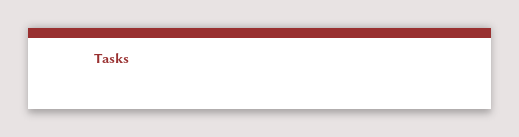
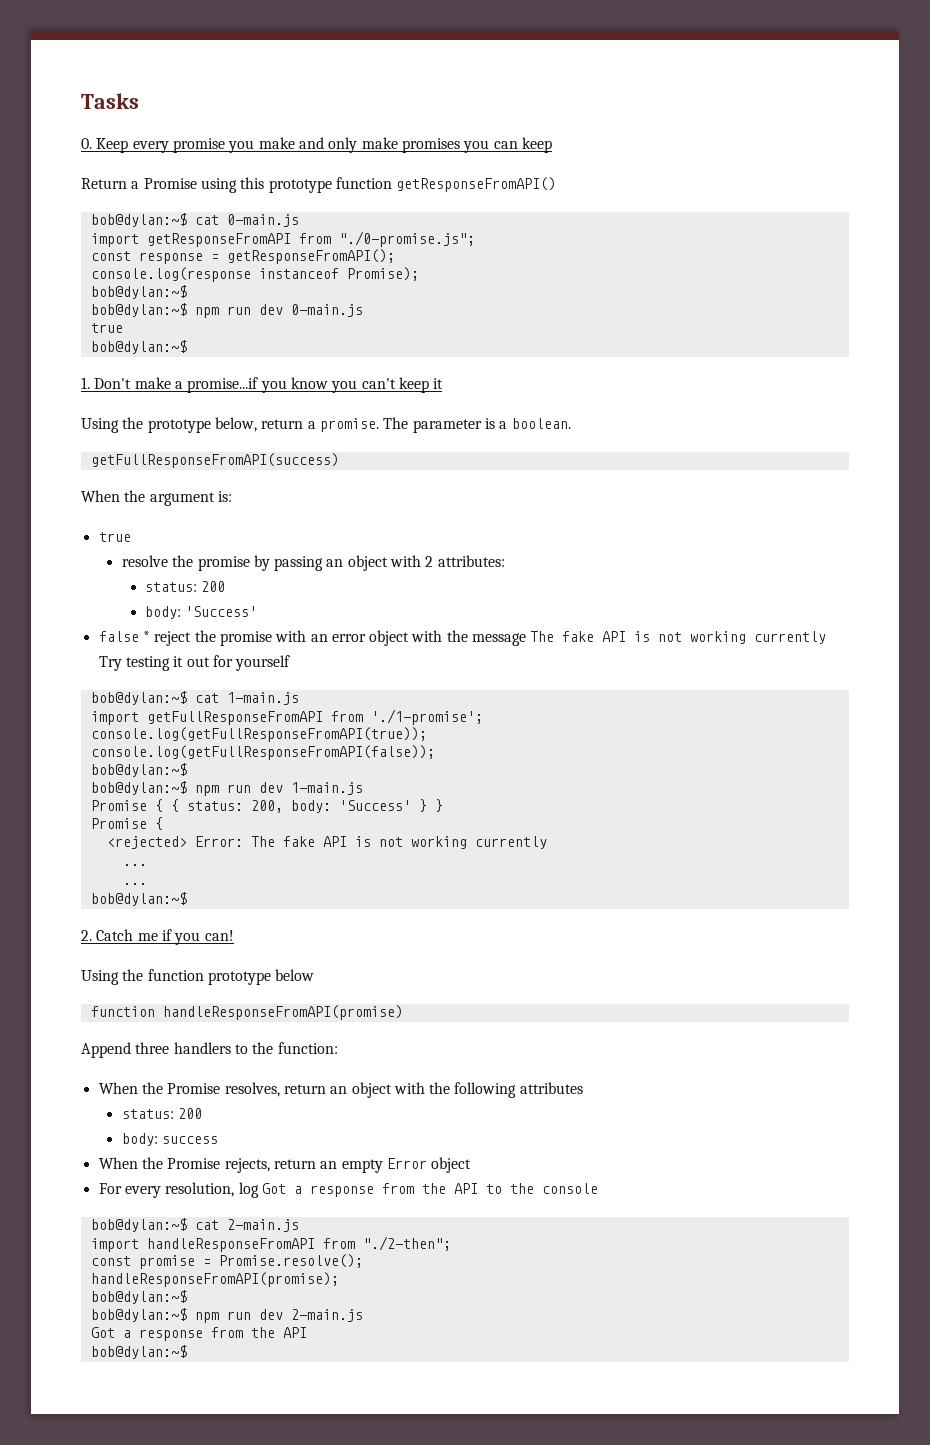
+ 0. Keep every promise you make and only make promises you can keep
+ Return a Promise using this prototype function getResponseFromAPI()
+ bob@dylan:~$ cat 0-main.js
+ import getResponseFromAPI from "./0-promise.js";
+ const response = getResponseFromAPI();
+ console.log(response instanceof Promise);
+ bob@dylan:~$
+ bob@dylan:~$ npm run dev 0-main.js
+ true
+ bob@dylan:~$
+ 1. Don't make a promise...if you know you can't keep it
+ Using the prototype below, return a promise. The parameter is a boolean.
+ getFullResponseFromAPI(success)
+ When the argument is:
+ true
+ resolve the promise by passing an object with 2 attributes:
+ status: 200
+ body: 'Success'
+ false * reject the promise with an error object with the message The fake API is not working currently Try testing it out for yourself
+ bob@dylan:~$ cat 1-main.js
+ import getFullResponseFromAPI from './1-promise';
+ console.log(getFullResponseFromAPI(true));
+ console.log(getFullResponseFromAPI(false));
+ bob@dylan:~$
+ bob@dylan:~$ npm run dev 1-main.js
+ Promise { { status: 200, body: 'Success' } }
+ Promise {
+ <rejected> Error: The fake API is not working currently
+ ...
+ ...
+ bob@dylan:~$
+ 2. Catch me if you can!
+ Using the function prototype below
+ function handleResponseFromAPI(promise)
+ Append three handlers to the function:
+ When the Promise resolves, return an object with the following attributes
+ status: 200
+ body: success
+ When the Promise rejects, return an empty Error object
+ For every resolution, log Got a response from the API to the console
+ bob@dylan:~$ cat 2-main.js
+ import handleResponseFromAPI from "./2-then";
+ const promise = Promise.resolve();
+ handleResponseFromAPI(promise);
+ bob@dylan:~$
+ bob@dylan:~$ npm run dev 2-main.js
+ Got a response from the API
+ bob@dylan:~$

